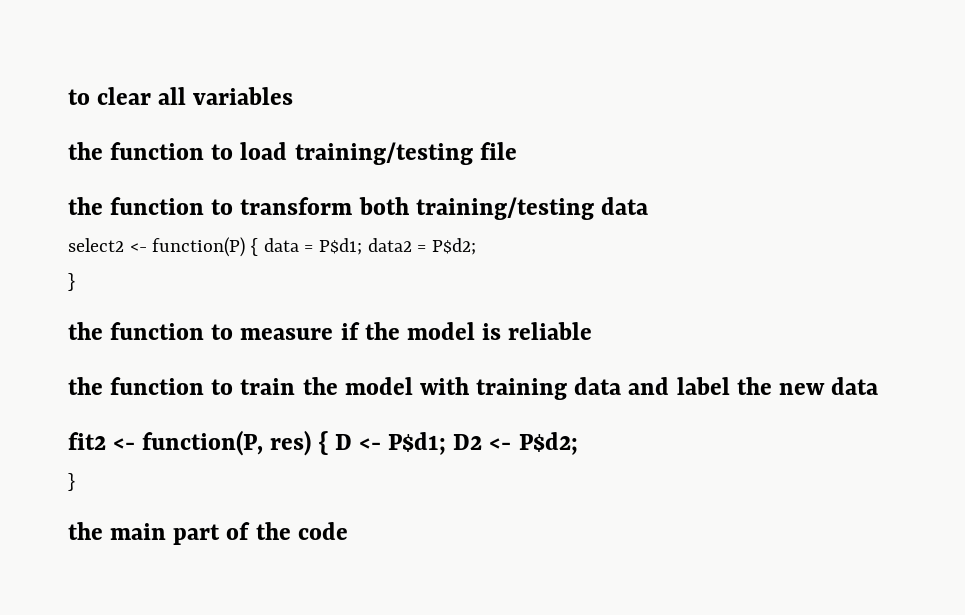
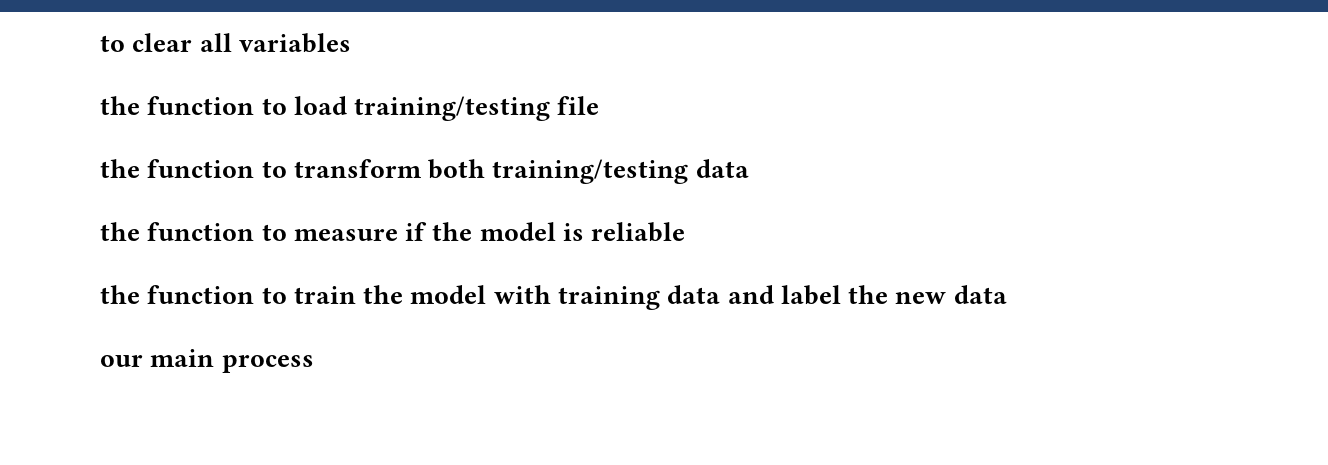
- select2 <- function(P) { data = P$d1; data2 = P$d2;
- }
- fit2 <- function(P, res) { D <- P$d1; D2 <- P$d2;
- }
- the main part of the code
+ our main process

